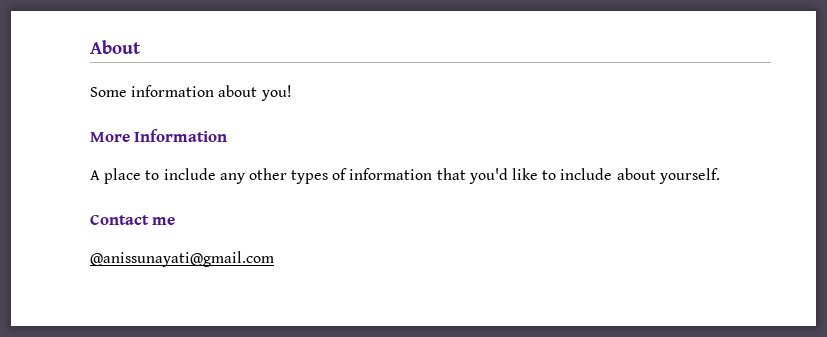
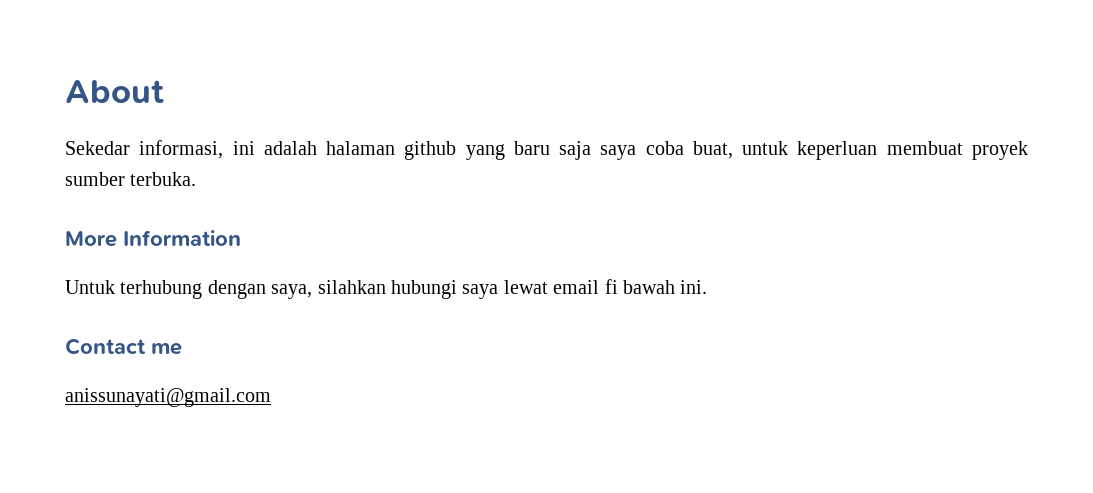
- Some information about you!
+ Sekedar informasi, ini adalah halaman github yang baru saja saya coba buat, untuk keperluan membuat proyek sumber terbuka.
  More Information
- A place to include any other types of information that you'd like to include about yourself.
+ Untuk terhubung dengan saya, silahkan hubungi saya lewat email fi bawah ini.
- @anissunayati@gmail.com
+ anissunayati@gmail.com

